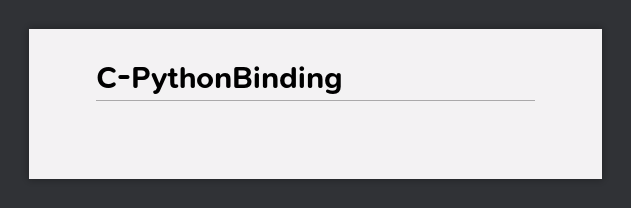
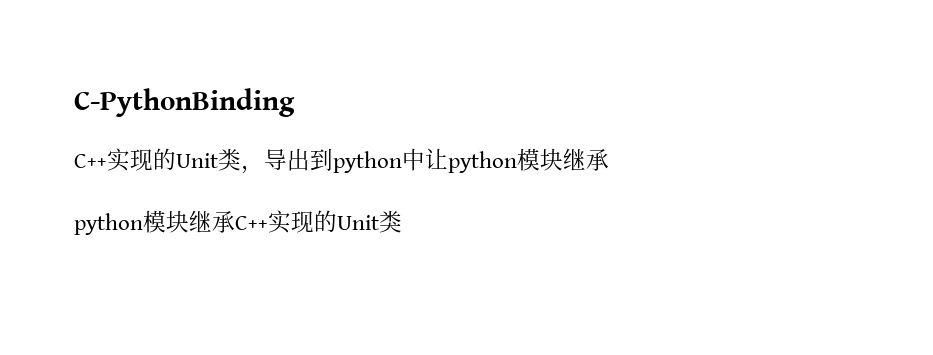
+ C++实现的Unit类，导出到python中让python模块继承
+ python模块继承C++实现的Unit类

